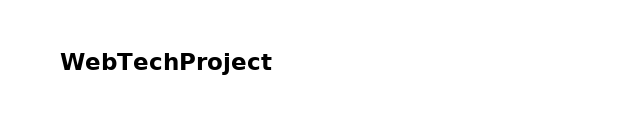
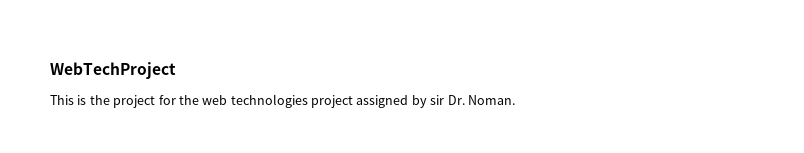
+ This is the project for the web technologies project assigned by sir Dr. Noman.

